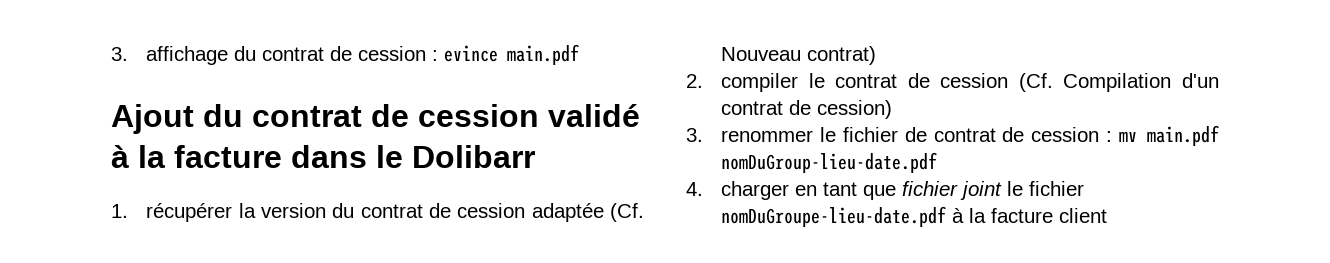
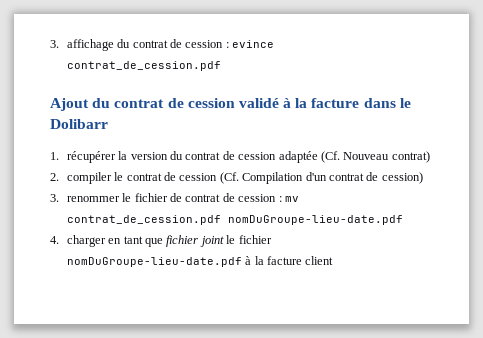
- 3. affichage du contrat de cession : evince main.pdf
+ 3. affichage du contrat de cession : evince contrat_de_cession.pdf
- 3. renommer le fichier de contrat de cession : mv main.pdf nomDuGroup-lieu-date.pdf
+ 3. renommer le fichier de contrat de cession : mv contrat_de_cession.pdf nomDuGroupe-lieu-date.pdf

